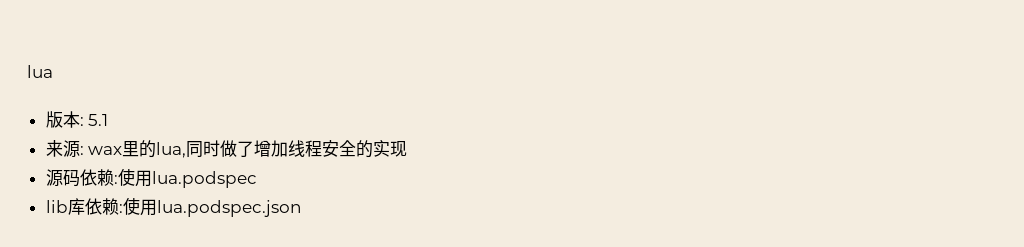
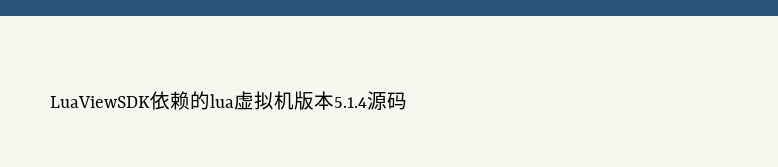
- lua
- 版本: 5.1
- 来源: wax里的lua,同时做了增加线程安全的实现
- 源码依赖:使用lua.podspec
- lib库依赖:使用lua.podspec.json
+ LuaViewSDK依赖的lua虚拟机版本5.1.4源码

